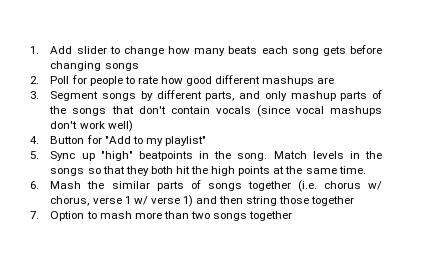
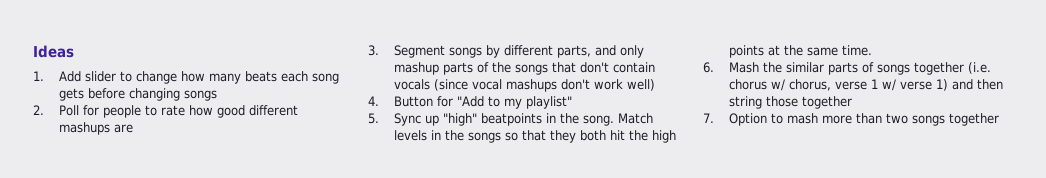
+ Ideas

